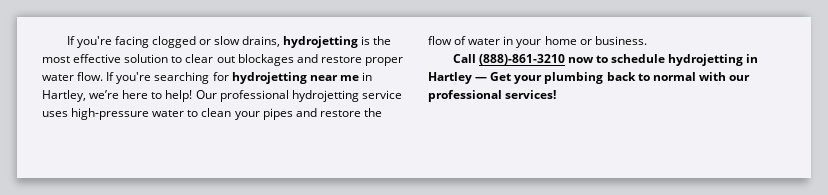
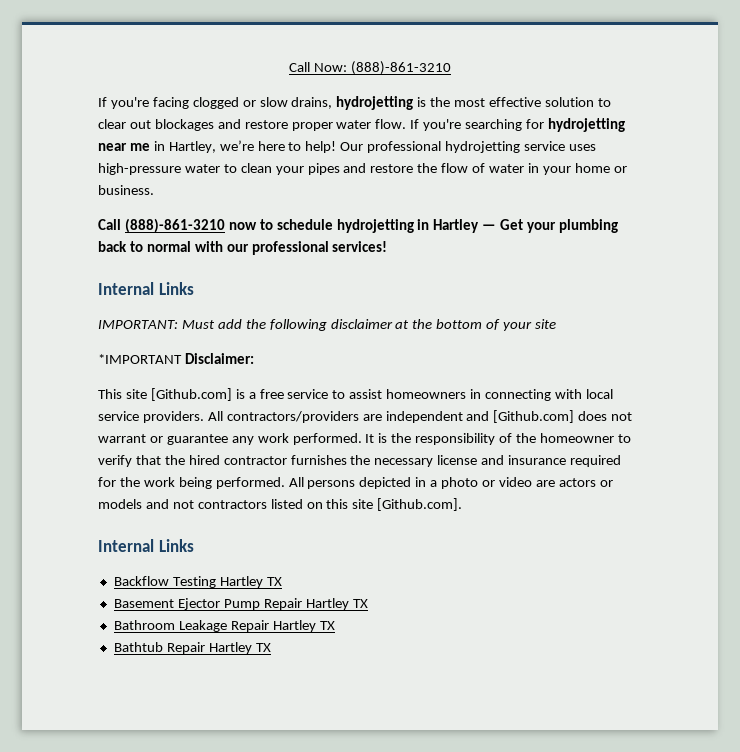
+ Call Now: (888)-861-3210
  Call (888)-861-3210 now to schedule hydrojetting in Hartley — Get your plumbing back to normal with our professional services!
+ Internal Links
+ IMPORTANT: Must add the following disclaimer at the bottom of your site
+ *IMPORTANT Disclaimer:
+ This site [Github.com] is a free service to assist homeowners in connecting with local service providers. All contractors/providers are independent and [Github.com] does not warrant or guarantee any work performed. It is the responsibility of the homeowner to verify that the hired contractor furnishes the necessary license and insurance required for the work being performed. All persons depicted in a photo or video are actors or models and not contractors listed on this site [Github.com].
+ Internal Links
+ Backflow Testing Hartley TX
+ Basement Ejector Pump Repair Hartley TX
+ Bathroom Leakage Repair Hartley TX
+ Bathtub Repair Hartley TX

